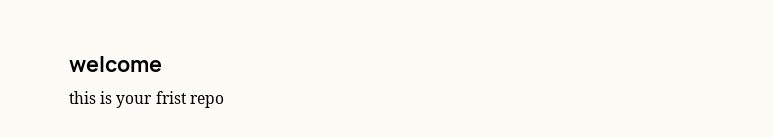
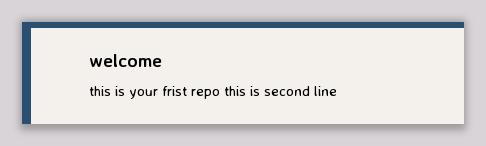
- this is your frist repo
+ this is your frist repo this is second line

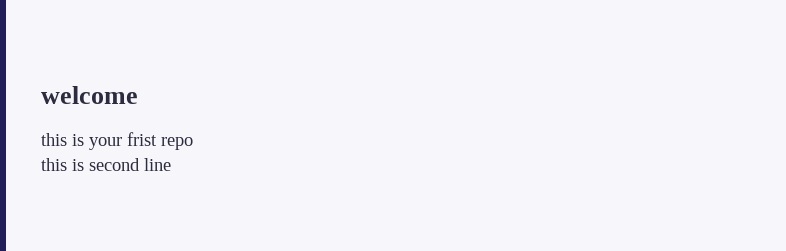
- this is your frist repo this is second line
+ this is your frist repo
+ this is second line

